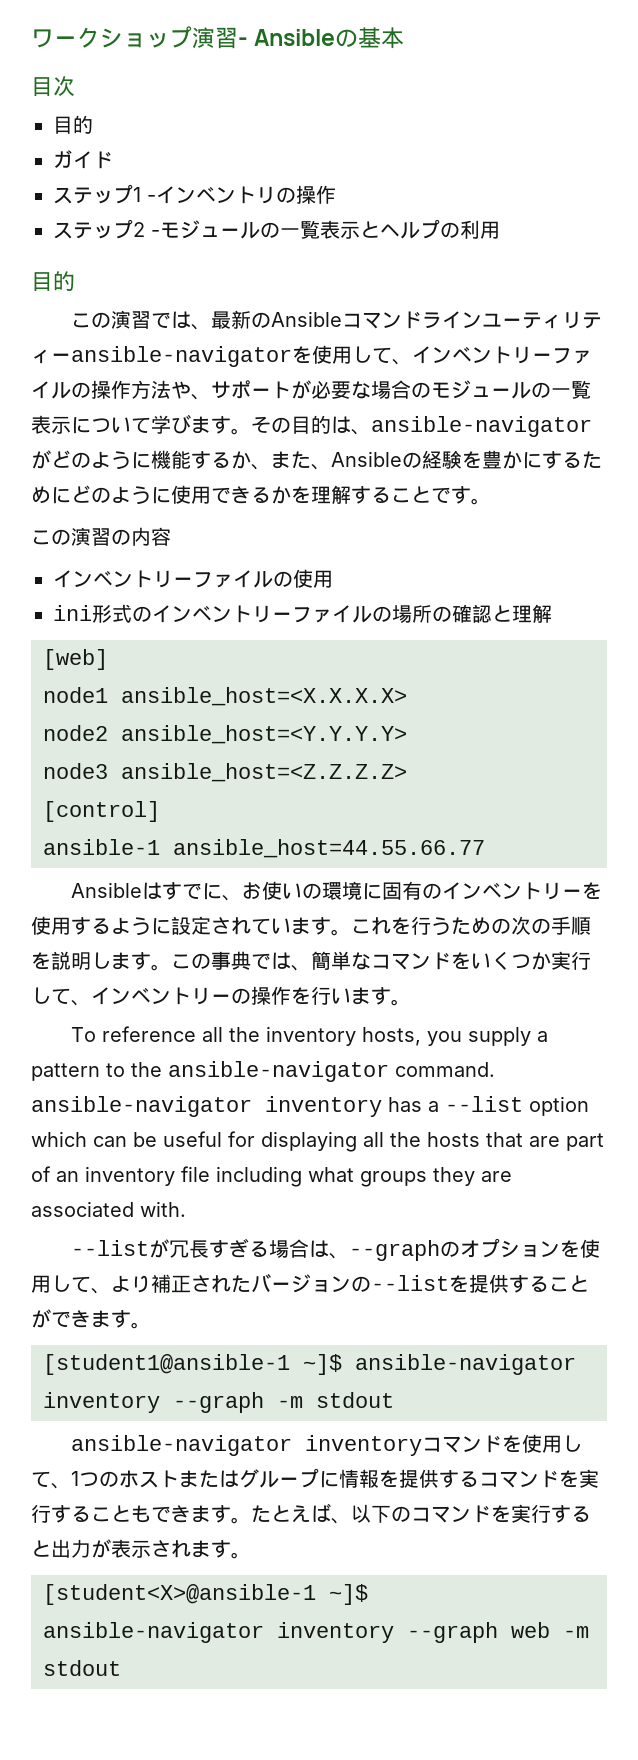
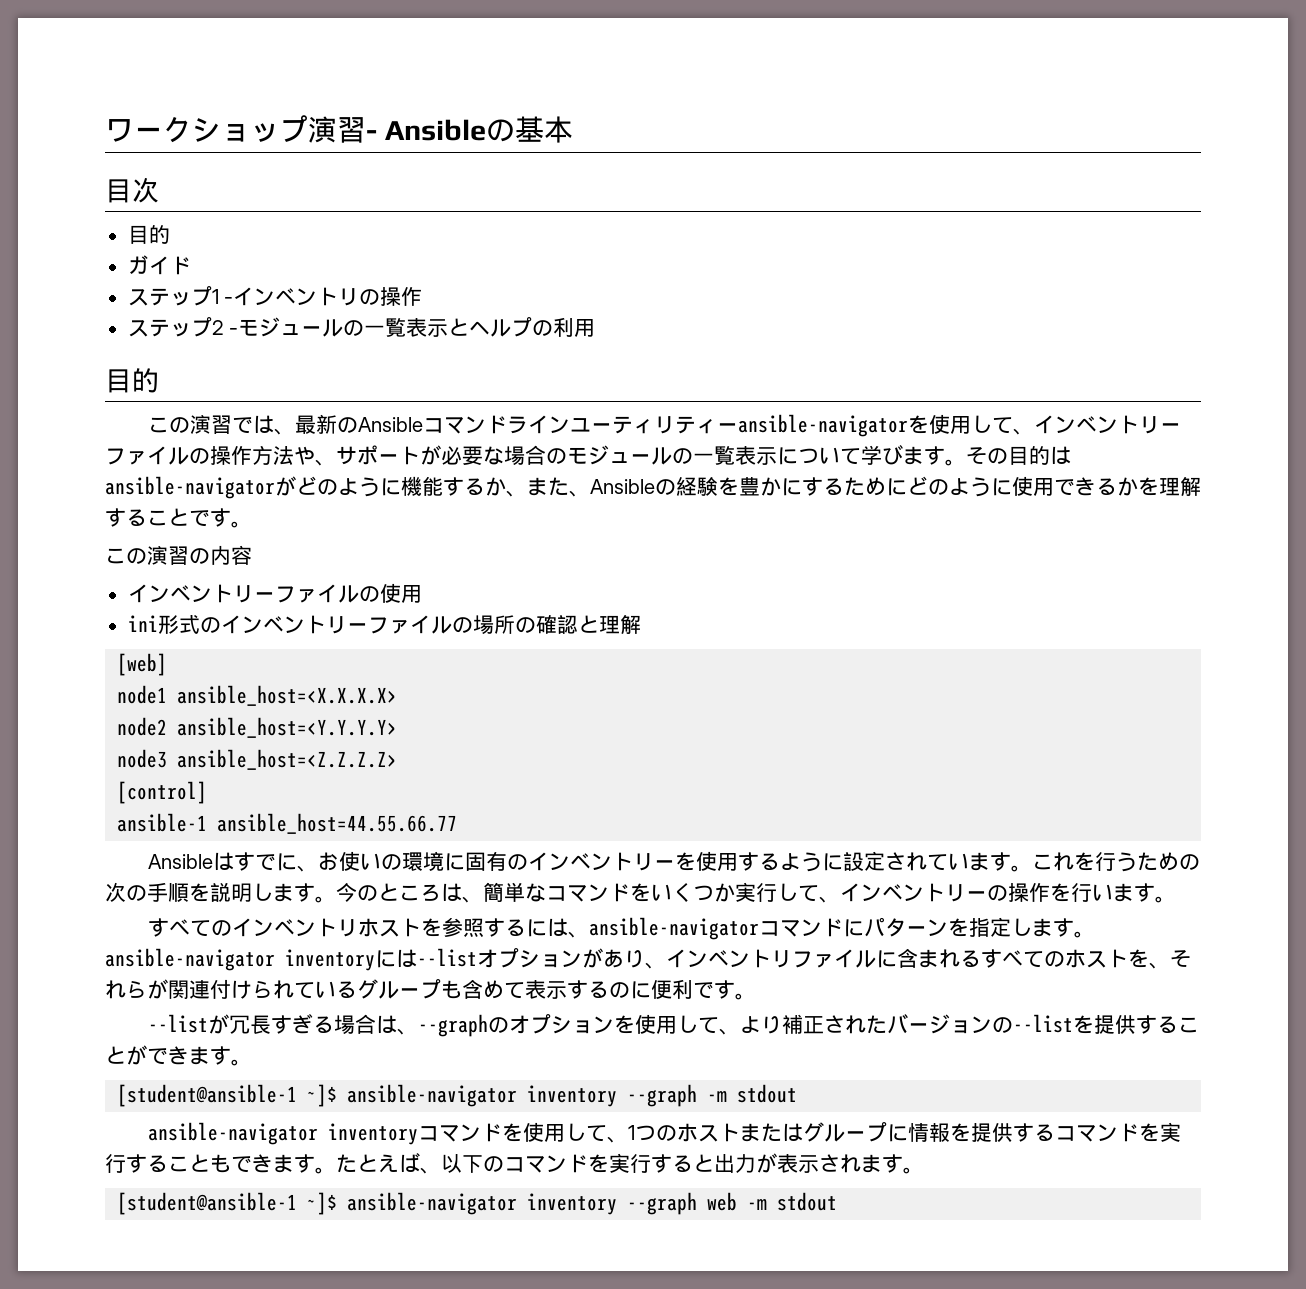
- その目的は、ansible-navigatorがどのように機能するか、また、Ansibleの経験を豊かにするためにどのように使用できるかを理解することです。
+ その目的はansible-navigatorがどのように機能するか、また、Ansibleの経験を豊かにするためにどのように使用できるかを理解することです。
- この事典では、簡単なコマンドをいくつか実行して、インベントリーの操作を行います。
+ 今のところは、簡単なコマンドをいくつか実行して、インベントリーの操作を行います。
- To reference all the inventory hosts, you supply a pattern to the ansible-navigator command. ansible-navigator inventory has a --list option which can be useful for displaying all the hosts that are part of an inventory file including what groups they are associated with.
+ すべてのインベントリホストを参照するには、ansible-navigatorコマンドにパターンを指定します。ansible-navigator inventoryには--listオプションがあり、インベントリファイルに含まれるすべてのホストを、それらが関連付けられているグループも含めて表示するのに便利です。
- [student1@ansible-1 ~]$ ansible-navigator inventory --graph -m stdout
+ [student@ansible-1 ~]$ ansible-navigator inventory --graph -m stdout
- [student<X>@ansible-1 ~]$ ansible-navigator inventory --graph web -m stdout
+ [student@ansible-1 ~]$ ansible-navigator inventory --graph web -m stdout

